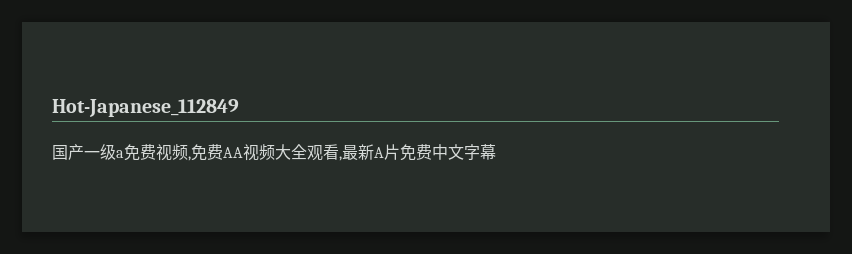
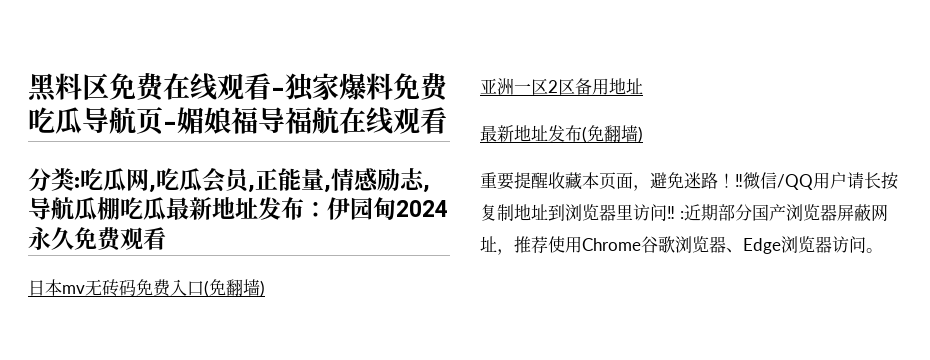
- Hot-Japanese_112849
- 国产一级a免费视频,免费AA视频大全观看,最新A片免费中文字幕
+ 黑料区免费在线观看-独家爆料免费吃瓜导航页-媚娘福导福航在线观看
+ 分类:吃瓜网,吃瓜会员,正能量,情感励志,导航瓜棚吃瓜最新地址发布：伊园甸2024永久免费观看
+ 日本mv无砖码免费入口(免翻墙)
+ 亚洲一区2区备用地址
+ 最新地址发布(免翻墙)
+ 重要提醒收藏本页面，避免迷路！‼微信/QQ用户请长按复制地址到浏览器里访问‼ :近期部分国产浏览器屏蔽网址，推荐使用Chrome谷歌浏览器、Edge浏览器访问。

